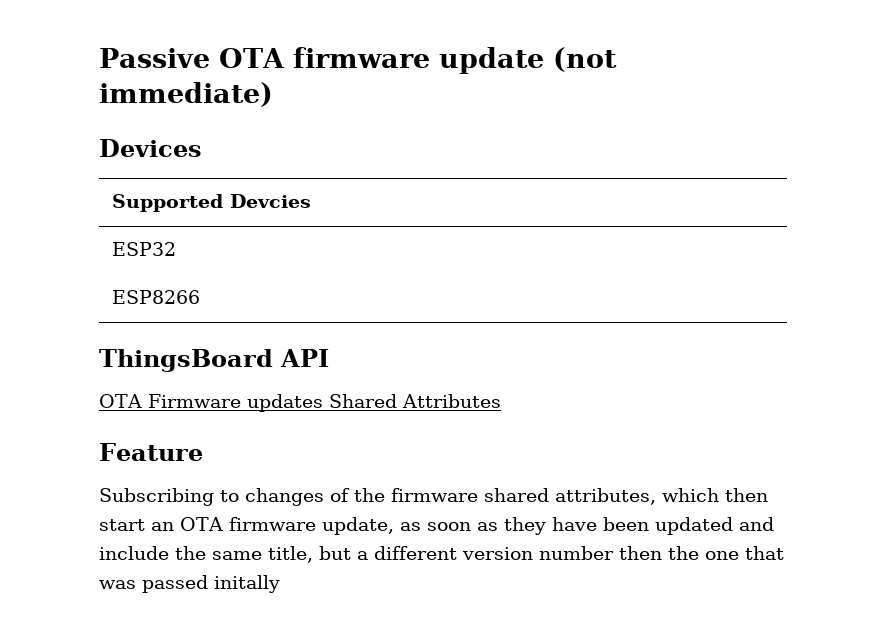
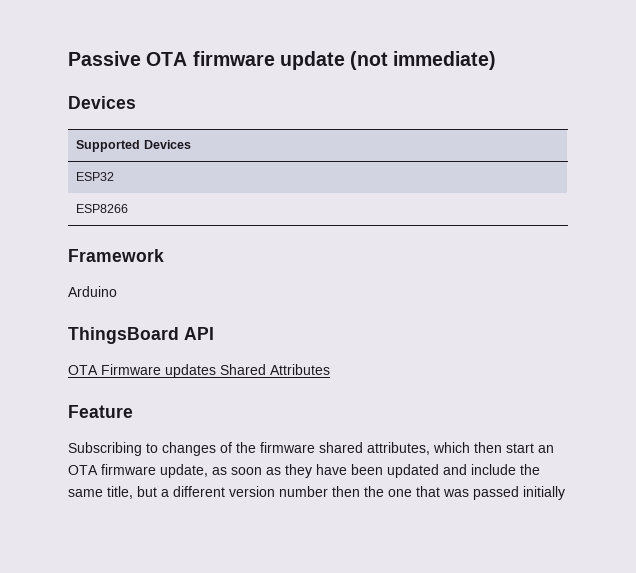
- Supported Devcies
+ Supported Devices
+ Framework
+ Arduino
- Subscribing to changes of the firmware shared attributes, which then start an OTA firmware update, as soon as they have been updated and include the same title, but a different version number then the one that was passed initally
+ Subscribing to changes of the firmware shared attributes, which then start an OTA firmware update, as soon as they have been updated and include the same title, but a different version number then the one that was passed initially

